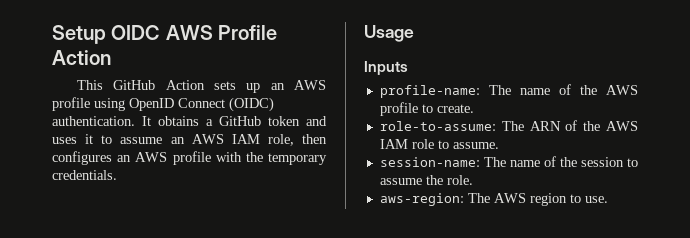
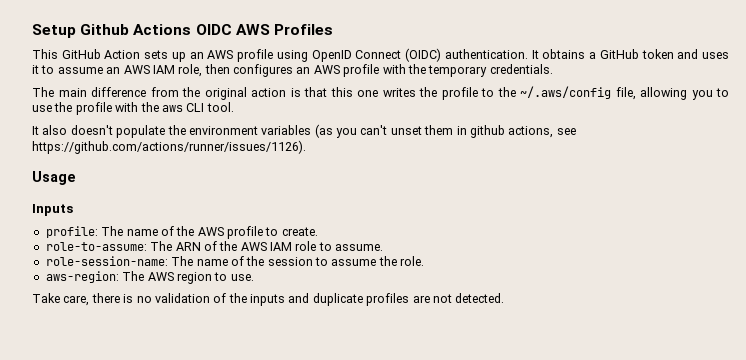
- Setup OIDC AWS Profile Action
+ Setup Github Actions OIDC AWS Profiles
+ The main difference from the original action is that this one writes the profile to the ~/.aws/config file, allowing you to use the profile with the aws CLI tool.
+ It also doesn't populate the environment variables (as you can't unset them in github actions, see https://github.com/actions/runner/issues/1126).
- profile-name: The name of the AWS profile to create.
+ profile: The name of the AWS profile to create.
- session-name: The name of the session to assume the role.
+ role-session-name: The name of the session to assume the role.
+ Take care, there is no validation of the inputs and duplicate profiles are not detected.

